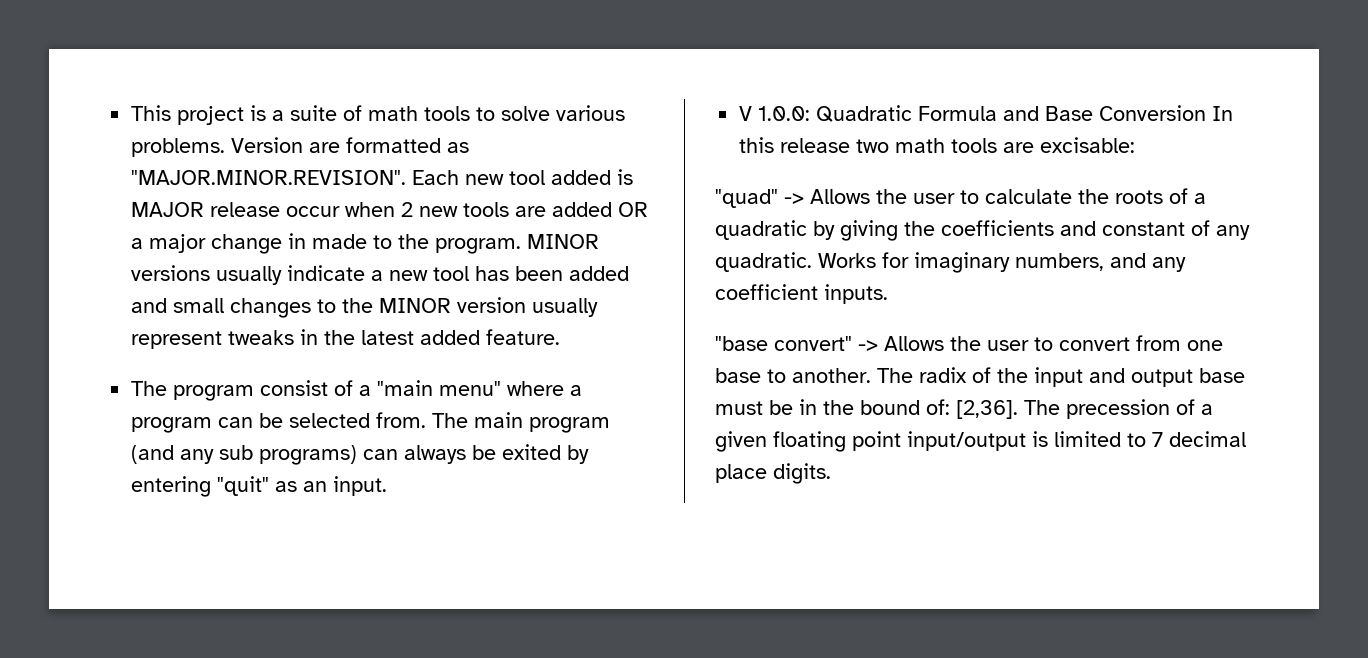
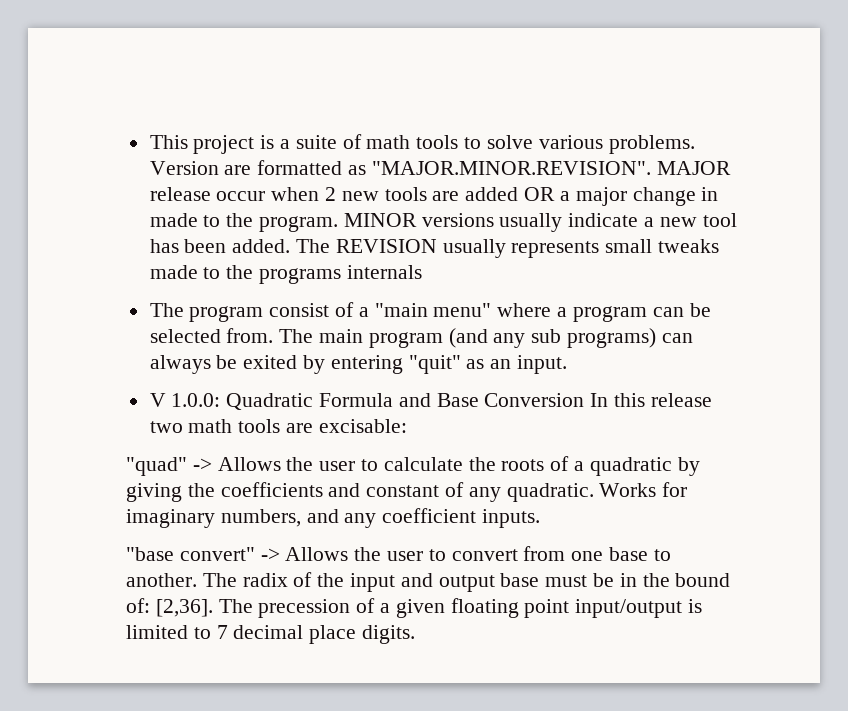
- Version are formatted as "MAJOR.MINOR.REVISION". Each new tool added is MAJOR release occur when 2 new tools are added OR a major change in made to the program.
+ Version are formatted as "MAJOR.MINOR.REVISION". MAJOR release occur when 2 new tools are added OR a major change in made to the program.
- MINOR versions usually indicate a new tool has been added and small changes to the MINOR version usually represent tweaks in the latest added feature.
+ MINOR versions usually indicate a new tool has been added. The REVISION usually represents small tweaks made to the programs internals

